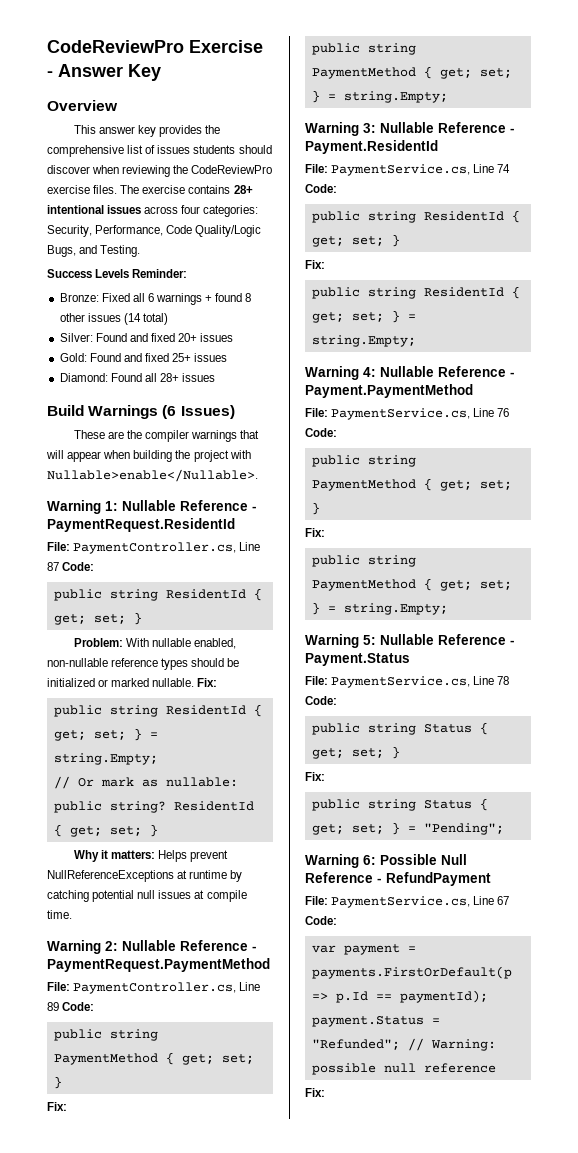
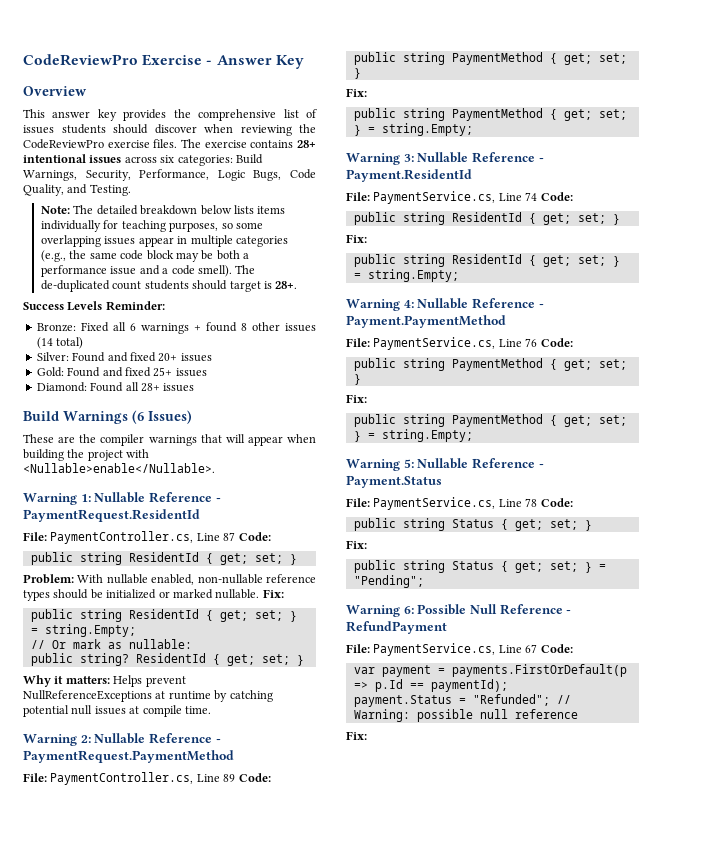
- The exercise contains 28+ intentional issues across four categories: Security, Performance, Code Quality/Logic Bugs, and Testing.
+ The exercise contains 28+ intentional issues across six categories: Build Warnings, Security, Performance, Logic Bugs, Code Quality, and Testing.
+ Note: The detailed breakdown below lists items individually for teaching purposes, so some overlapping issues appear in multiple categories (e.g., the same code block may be both a performance issue and a code smell). The de-duplicated count students should target is 28+.
- These are the compiler warnings that will appear when building the project with Nullable>enable</Nullable>.
+ These are the compiler warnings that will appear when building the project with <Nullable>enable</Nullable>.

